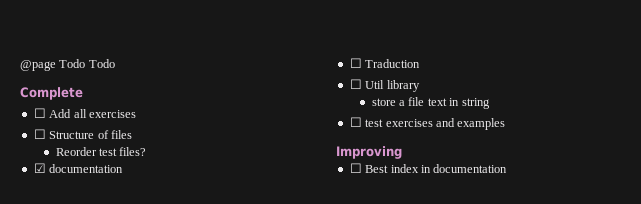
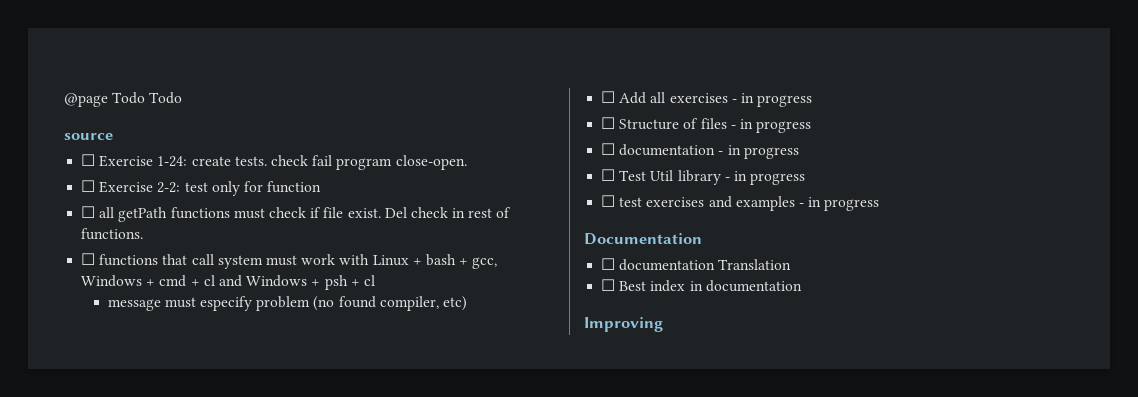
- Complete
+ source
+ ☐ Exercise 1-24: create tests. check fail program close-open.
+ ☐ Exercise 2-2: test only for function
+ ☐ all getPath functions must check if file exist. Del check in rest of functions.
+ ☐ functions that call system must work with Linux + bash + gcc, Windows + cmd + cl and Windows + psh + cl
+ message must especify problem (no found compiler, etc)
- ☐ Add all exercises
+ ☐ Add all exercises - in progress
- ☐ Structure of files
- Reorder test files?
- ☑ documentation
- ☐ Traduction
- ☐ Util library
- store a file text in string
+ ☐ Structure of files - in progress
+ ☐ documentation - in progress
+ ☐ Test Util library - in progress
- ☐ test exercises and examples
- Improving
+ ☐ test exercises and examples - in progress
+ Documentation
+ ☐ documentation Translation
+ Improving

